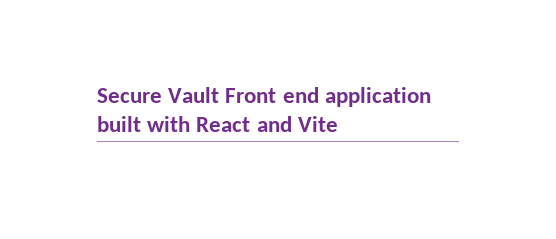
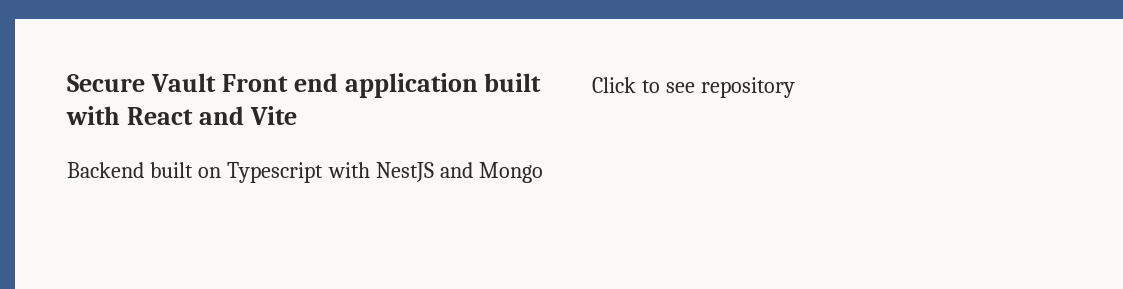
+ Backend built on Typescript with NestJS and Mongo Click to see repository

